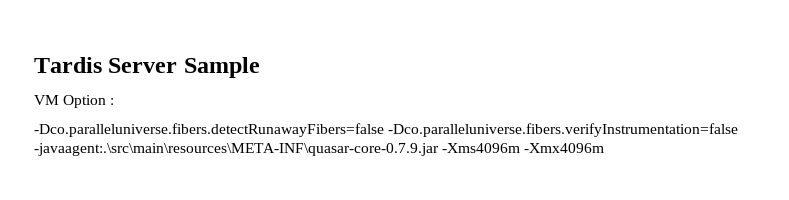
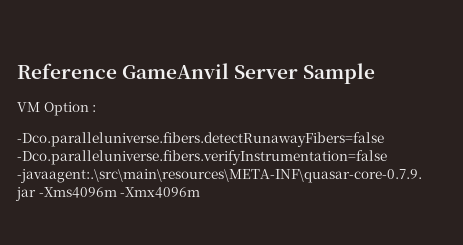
- Tardis Server Sample
+ Reference GameAnvil Server Sample

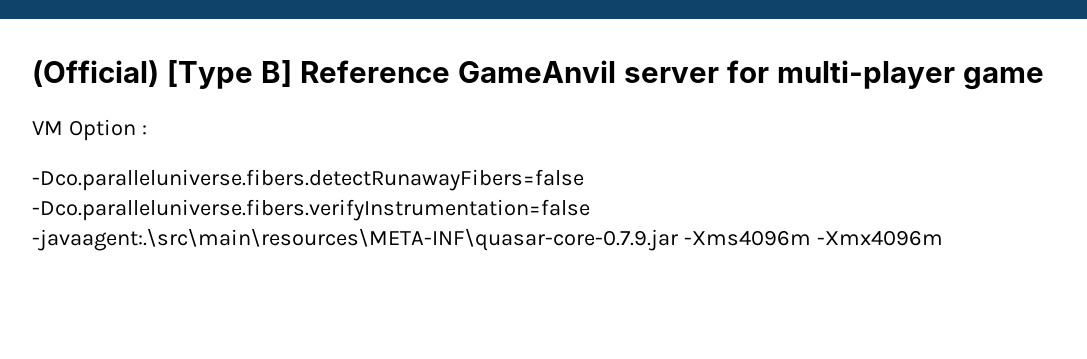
- Reference GameAnvil Server Sample
+ (Official) [Type B] Reference GameAnvil server for multi-player game

